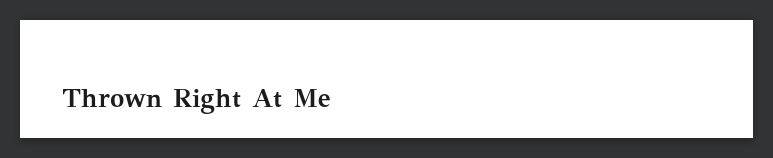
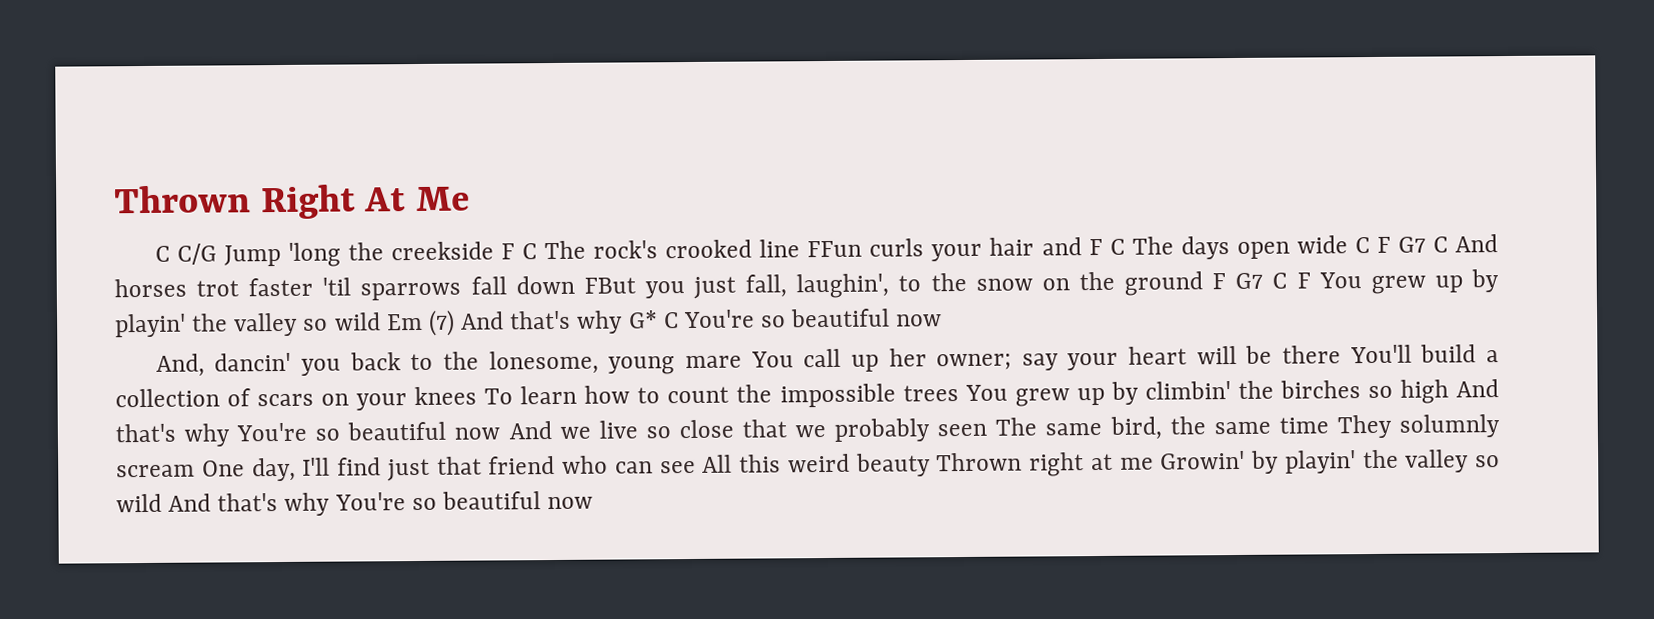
+ C C/G Jump 'long the creekside F C The rock's crooked line FFun curls your hair and F C The days open wide C F G7 C And horses trot faster 'til sparrows fall down FBut you just fall, laughin', to the snow on the ground F G7 C F You grew up by playin' the valley so wild Em (7) And that's why G* C You're so beautiful now
+ And, dancin' you back to the lonesome, young mare You call up her owner; say your heart will be there You'll build a collection of scars on your knees To learn how to count the impossible trees You grew up by climbin' the birches so high And that's why You're so beautiful now And we live so close that we probably seen The same bird, the same time They solumnly scream One day, I'll find just that friend who can see All this weird beauty Thrown right at me Growin' by playin' the valley so wild And that's why You're so beautiful now

